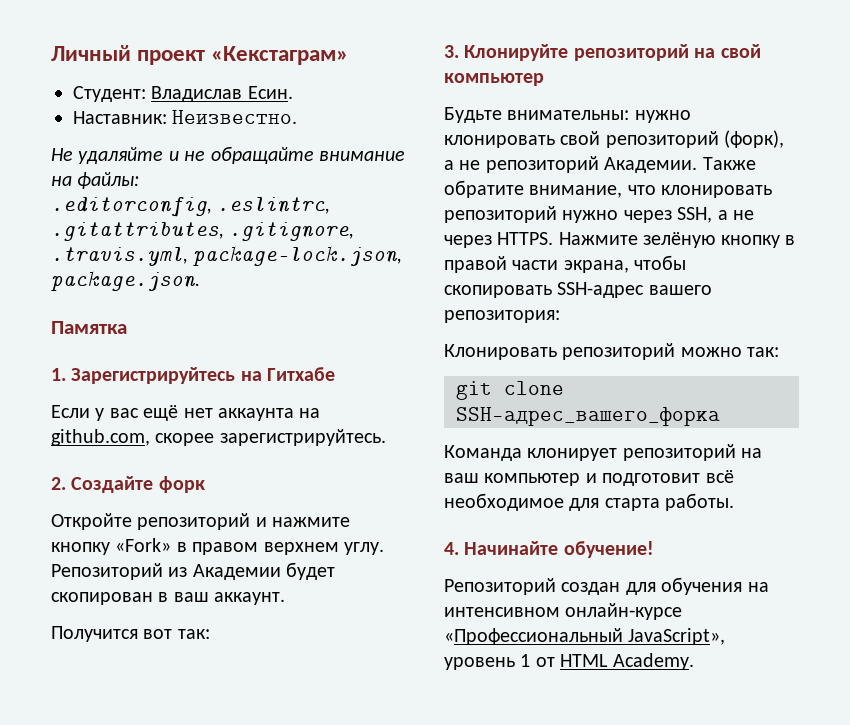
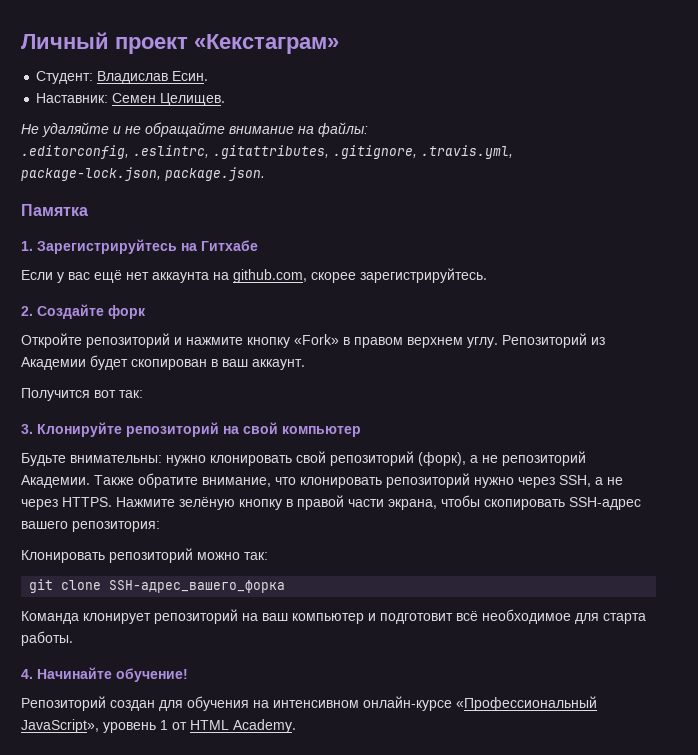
- Наставник: Неизвестно.
+ Наставник: Семен Целищев.

